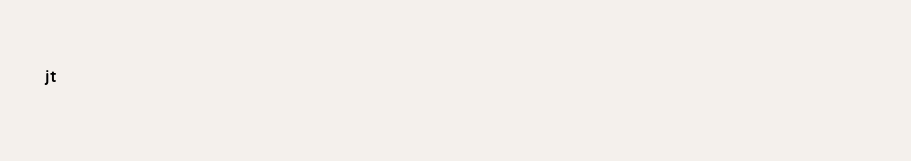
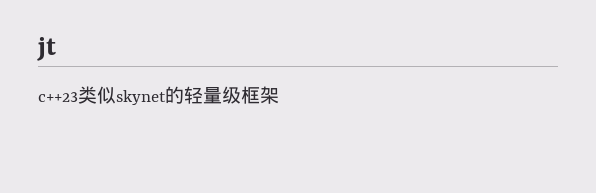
+ c++23类似skynet的轻量级框架

